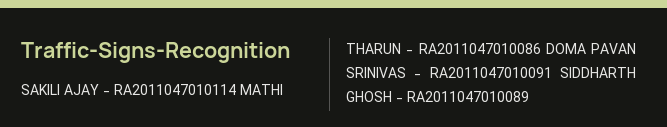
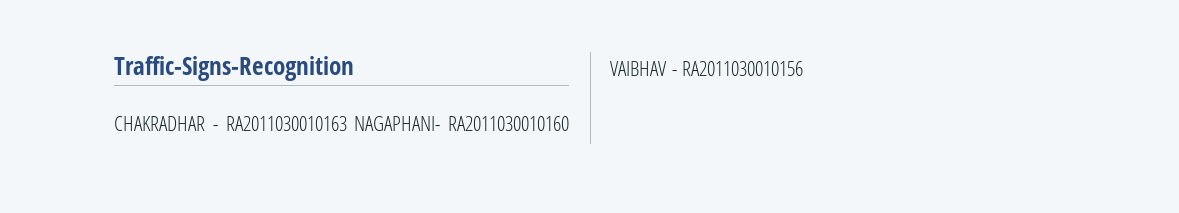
- SAKILI AJAY - RA2011047010114 MATHI THARUN - RA2011047010086 DOMA PAVAN SRINIVAS - RA2011047010091 SIDDHARTH GHOSH - RA2011047010089
+ CHAKRADHAR - RA2011030010163 NAGAPHANI- RA2011030010160 VAIBHAV - RA2011030010156

